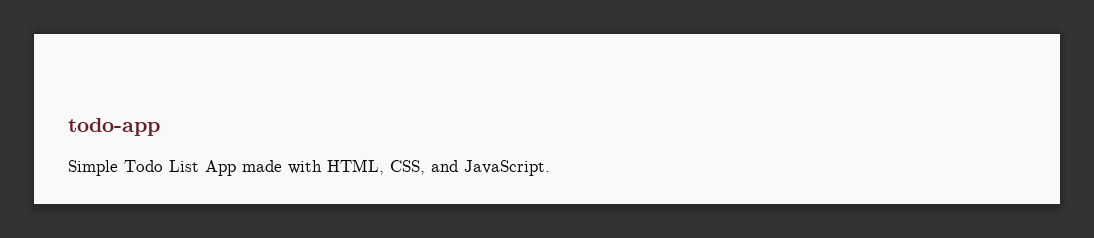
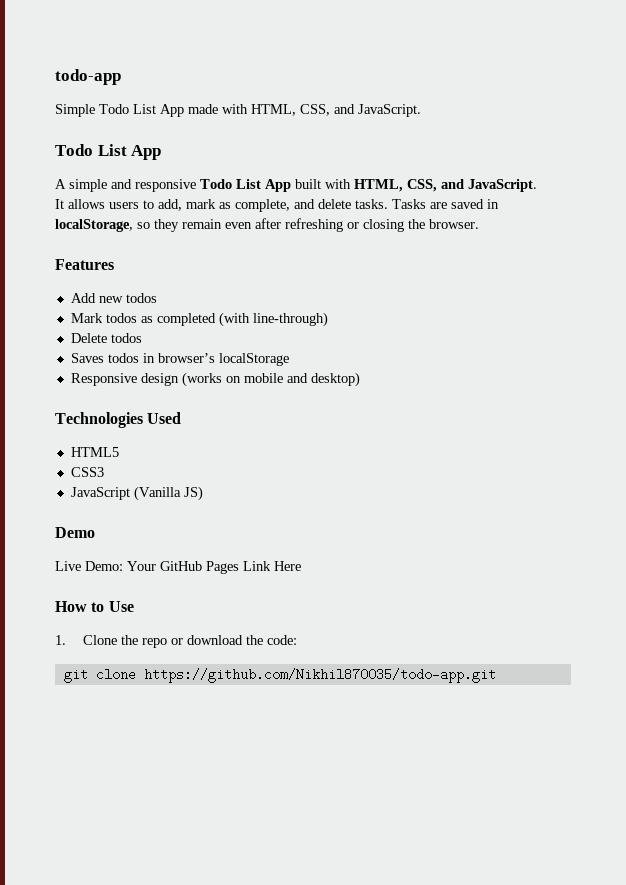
  Simple Todo List App made with HTML, CSS, and JavaScript.
+ Todo List App
+ A simple and responsive Todo List App built with HTML, CSS, and JavaScript.
+ It allows users to add, mark as complete, and delete tasks. Tasks are saved in localStorage, so they remain even after refreshing or closing the browser.
+ Features
+ Add new todos
+ Mark todos as completed (with line-through)
+ Delete todos
+ Saves todos in browser’s localStorage
+ Responsive design (works on mobile and desktop)
+ Technologies Used
+ HTML5
+ CSS3
+ JavaScript (Vanilla JS)
+ Demo
+ Live Demo: Your GitHub Pages Link Here
+ How to Use
+ 1. Clone the repo or download the code:
+ git clone https://github.com/Nikhil870035/todo-app.git

